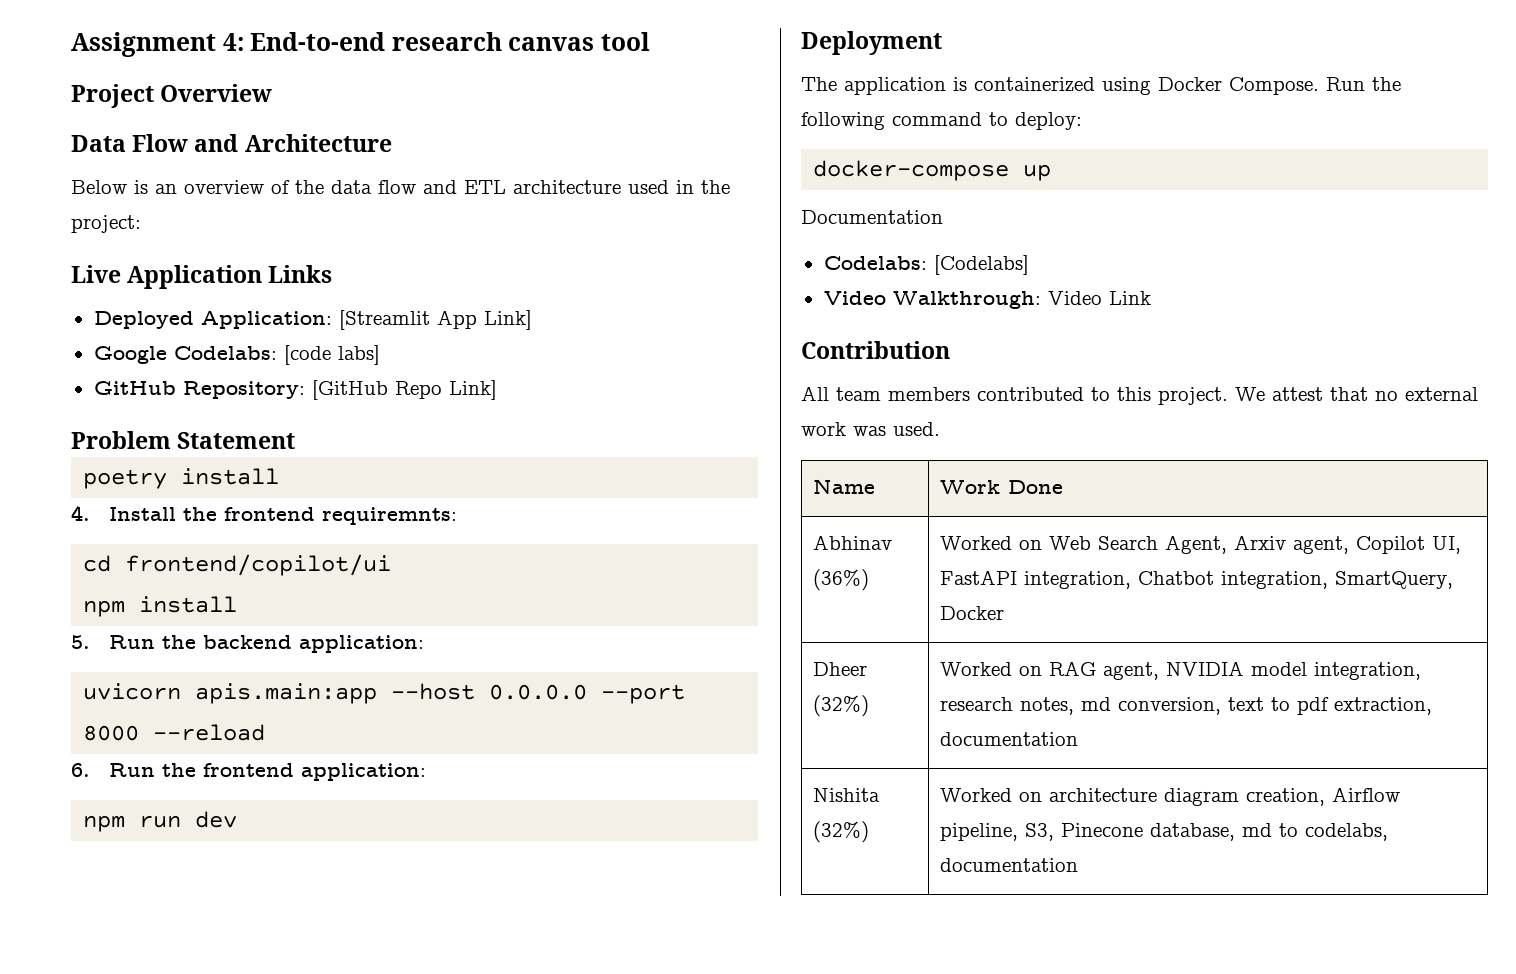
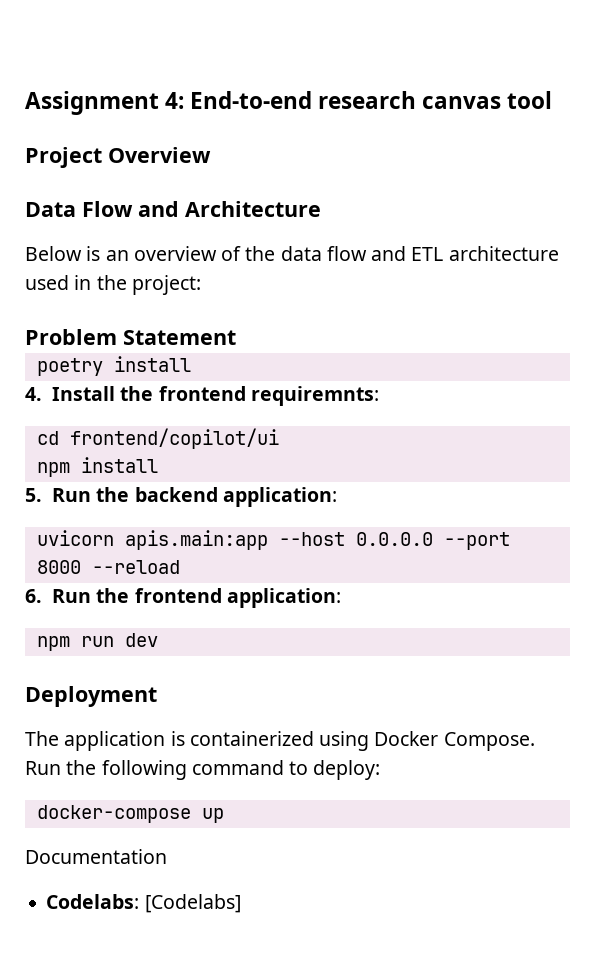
- Live Application Links
- Deployed Application: [Streamlit App Link]
- Google Codelabs: [code labs]
- GitHub Repository: [GitHub Repo Link]
- Video Walkthrough: Video Link
- Contribution
- All team members contributed to this project. We attest that no external work was used.
- Name | Work Done
- Abhinav (36%) | Worked on Web Search Agent, Arxiv agent, Copilot UI, FastAPI integration, Chatbot integration, SmartQuery, Docker
- Dheer (32%) | Worked on RAG agent, NVIDIA model integration, research notes, md conversion, text to pdf extraction, documentation
- Nishita (32%) | Worked on architecture diagram creation, Airflow pipeline, S3, Pinecone database, md to codelabs, documentation

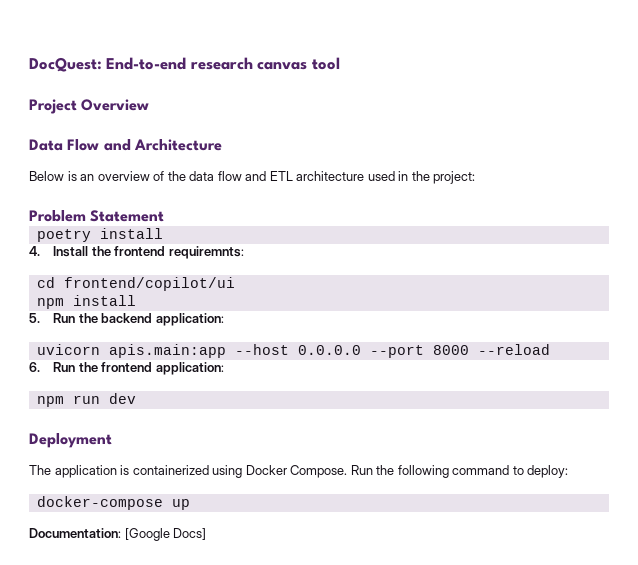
- Assignment 4: End-to-end research canvas tool
+ DocQuest: End-to-end research canvas tool
- Documentation
- Codelabs: [Codelabs]
+ Documentation: [Google Docs]

